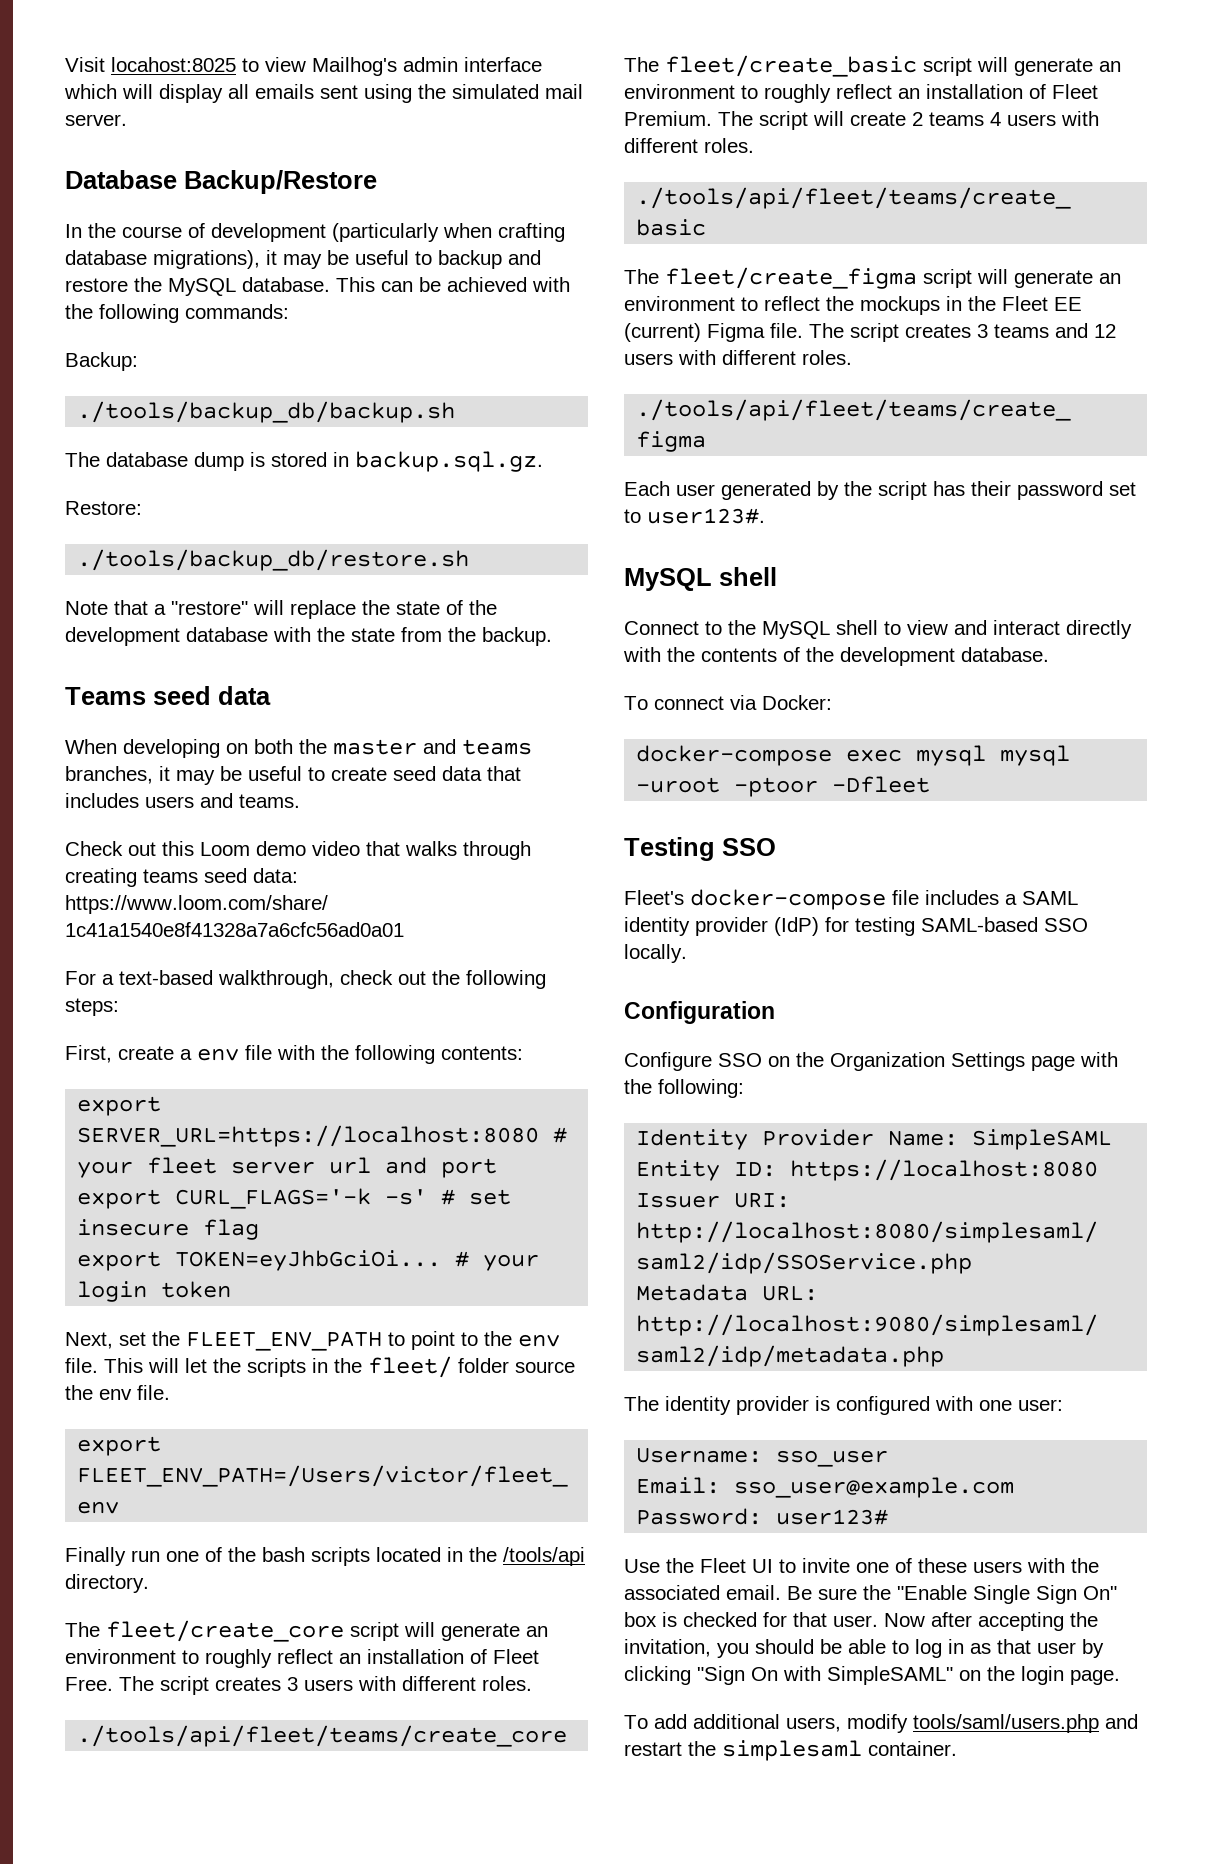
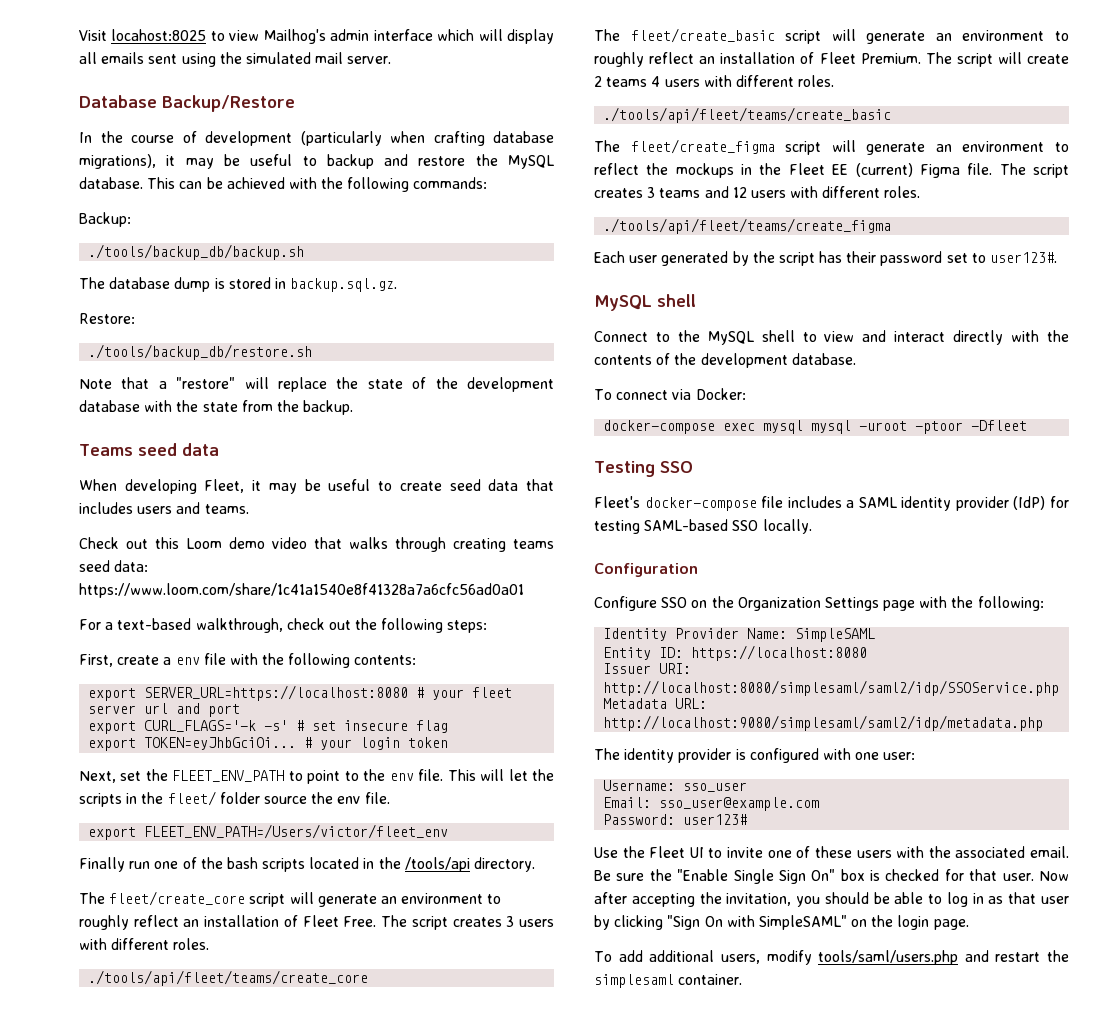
- When developing on both the master and teams branches, it may be useful to create seed data that includes users and teams.
+ When developing Fleet, it may be useful to create seed data that includes users and teams.

